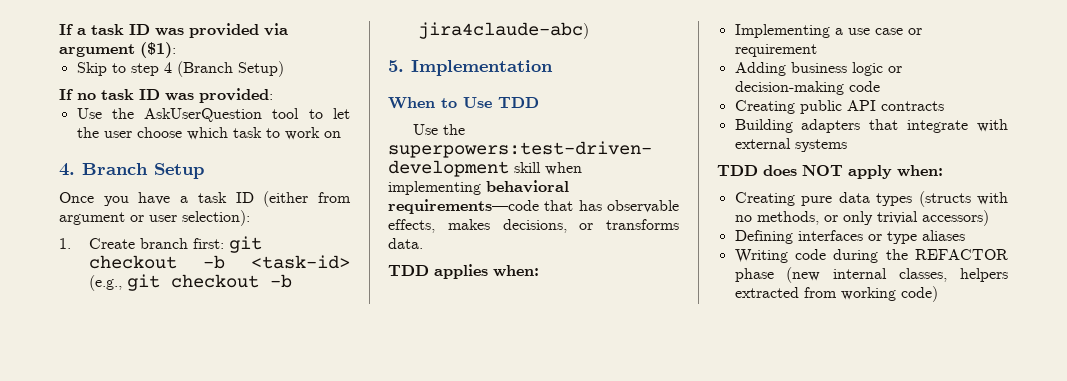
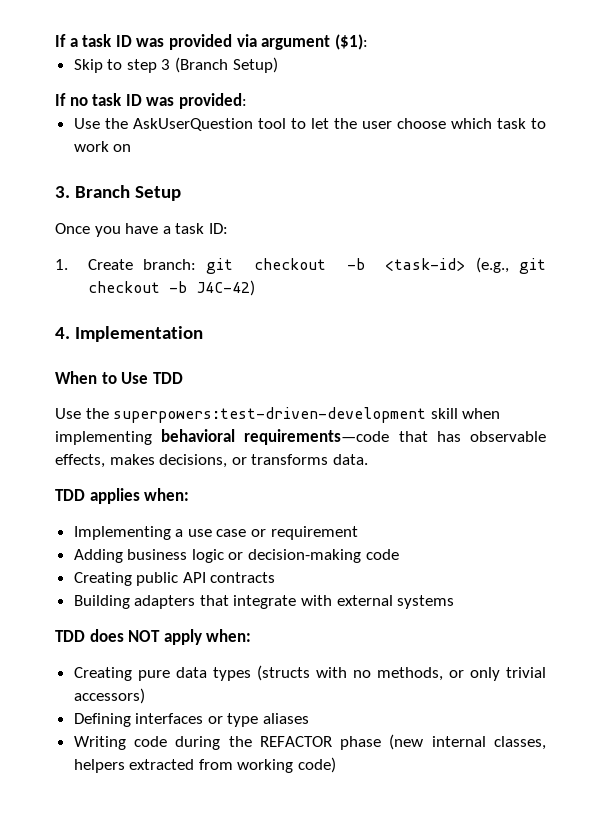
- Skip to step 4 (Branch Setup)
+ Skip to step 3 (Branch Setup)
- 4. Branch Setup
+ 3. Branch Setup
- Once you have a task ID (either from argument or user selection):
+ Once you have a task ID:
- 1. Create branch first: git checkout -b <task-id> (e.g., git checkout -b jira4claude-abc)
- 5. Implementation
+ 1. Create branch: git checkout -b <task-id> (e.g., git checkout -b J4C-42)
+ 4. Implementation

